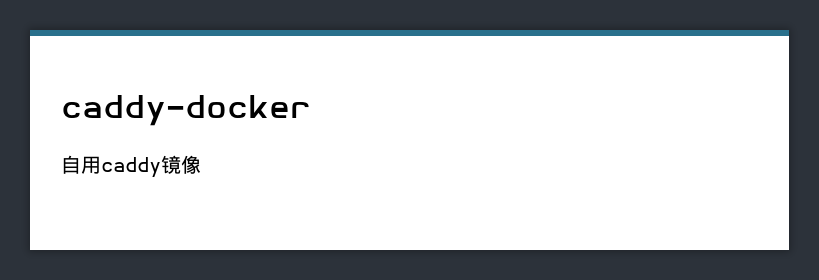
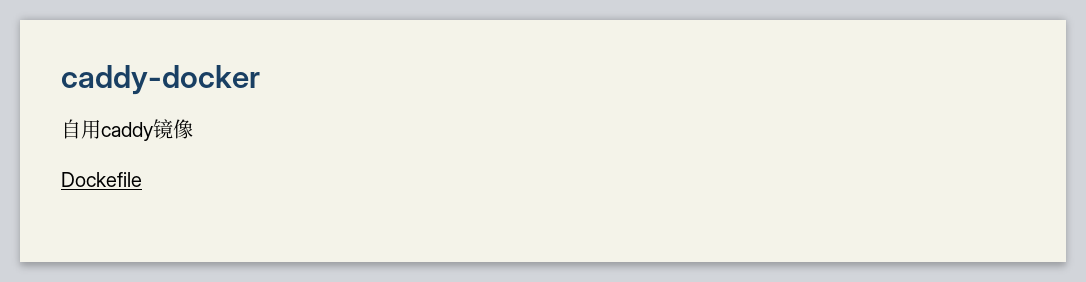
+ Dockefile

